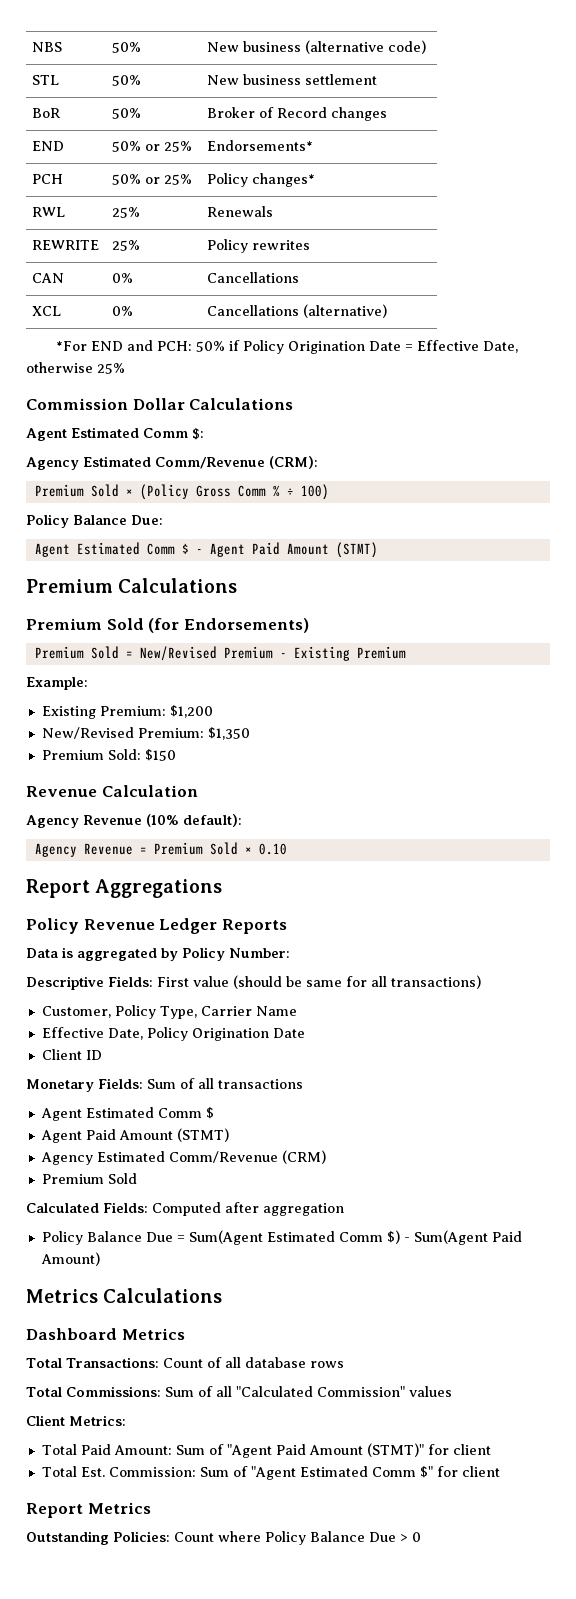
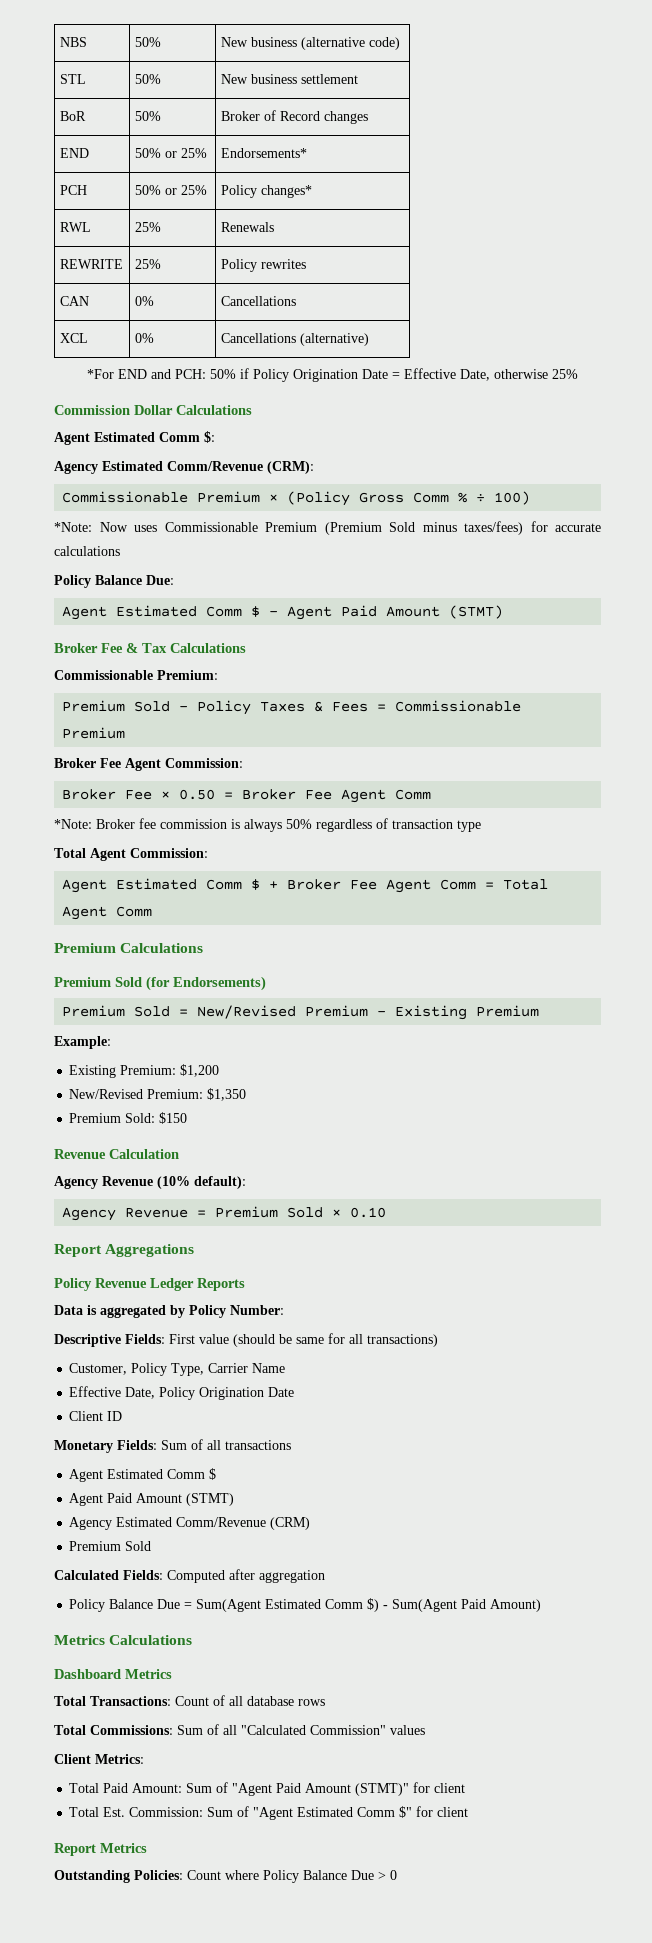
- Premium Sold × (Policy Gross Comm % ÷ 100)
+ Commissionable Premium × (Policy Gross Comm % ÷ 100)
+ *Note: Now uses Commissionable Premium (Premium Sold minus taxes/fees) for accurate calculations
+ Broker Fee & Tax Calculations
+ Commissionable Premium:
+ Premium Sold - Policy Taxes & Fees = Commissionable Premium
+ Broker Fee Agent Commission:
+ Broker Fee × 0.50 = Broker Fee Agent Comm
+ *Note: Broker fee commission is always 50% regardless of transaction type
+ Total Agent Commission:
+ Agent Estimated Comm $ + Broker Fee Agent Comm = Total Agent Comm

